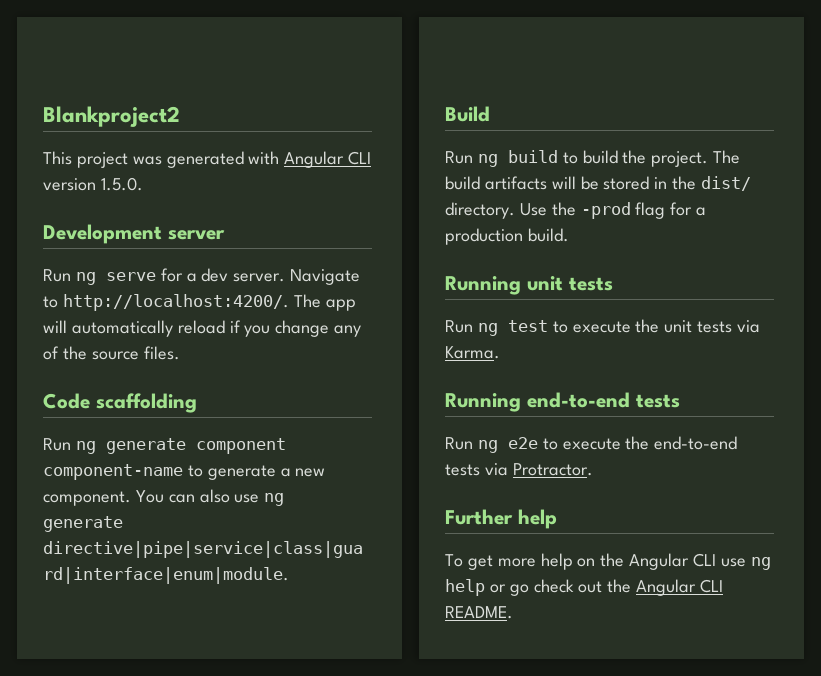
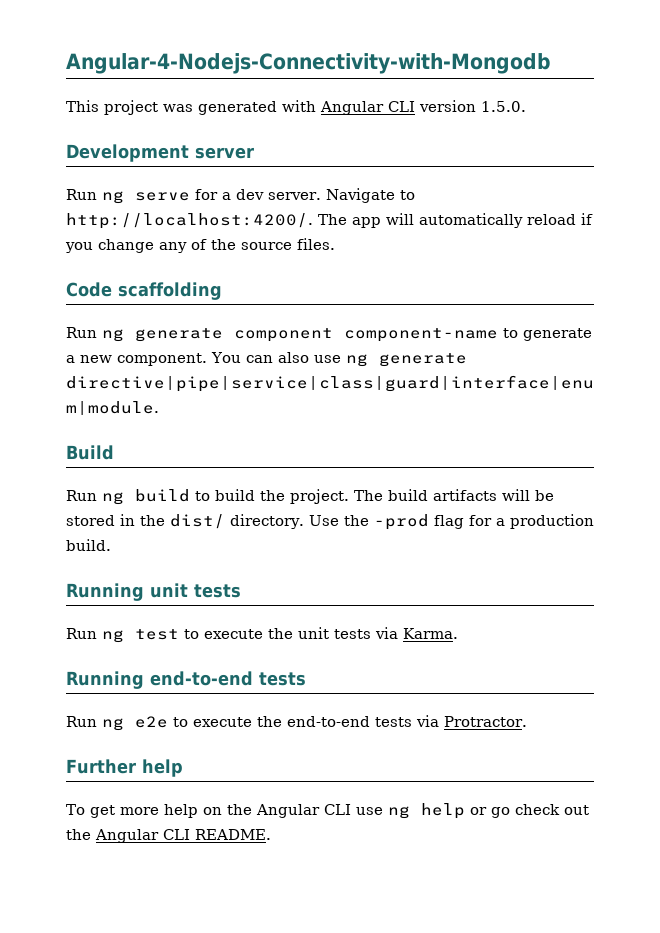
- Blankproject2
+ Angular-4-Nodejs-Connectivity-with-Mongodb

